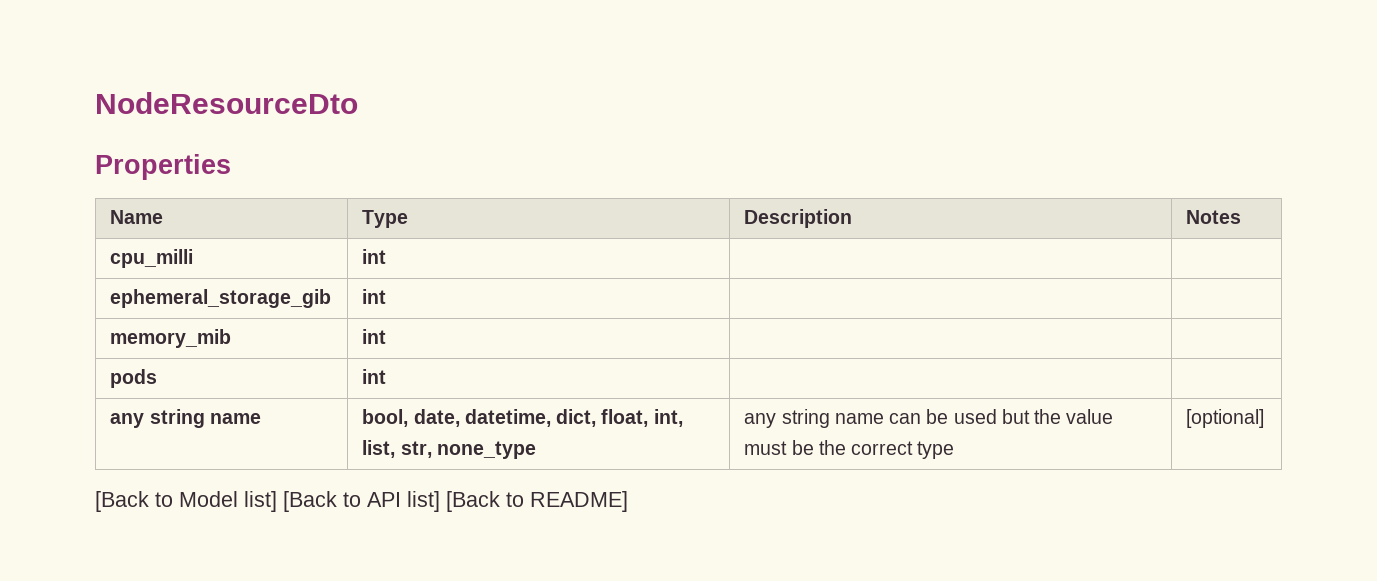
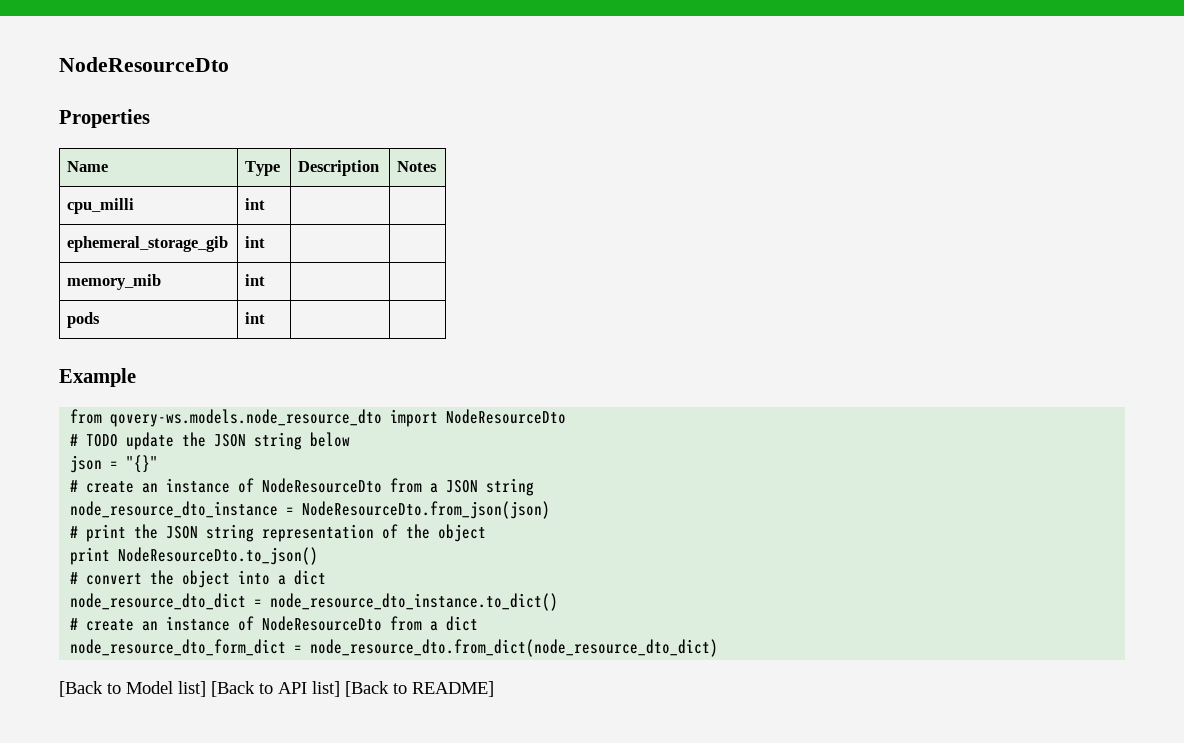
- any string name | bool, date, datetime, dict, float, int, list, str, none_type | any string name can be used but the value must be the correct type | [optional]
+ Example
+ from qovery-ws.models.node_resource_dto import NodeResourceDto
+ # TODO update the JSON string below
+ json = "{}"
+ # create an instance of NodeResourceDto from a JSON string
+ node_resource_dto_instance = NodeResourceDto.from_json(json)
+ # print the JSON string representation of the object
+ print NodeResourceDto.to_json()
+ # convert the object into a dict
+ node_resource_dto_dict = node_resource_dto_instance.to_dict()
+ # create an instance of NodeResourceDto from a dict
+ node_resource_dto_form_dict = node_resource_dto.from_dict(node_resource_dto_dict)

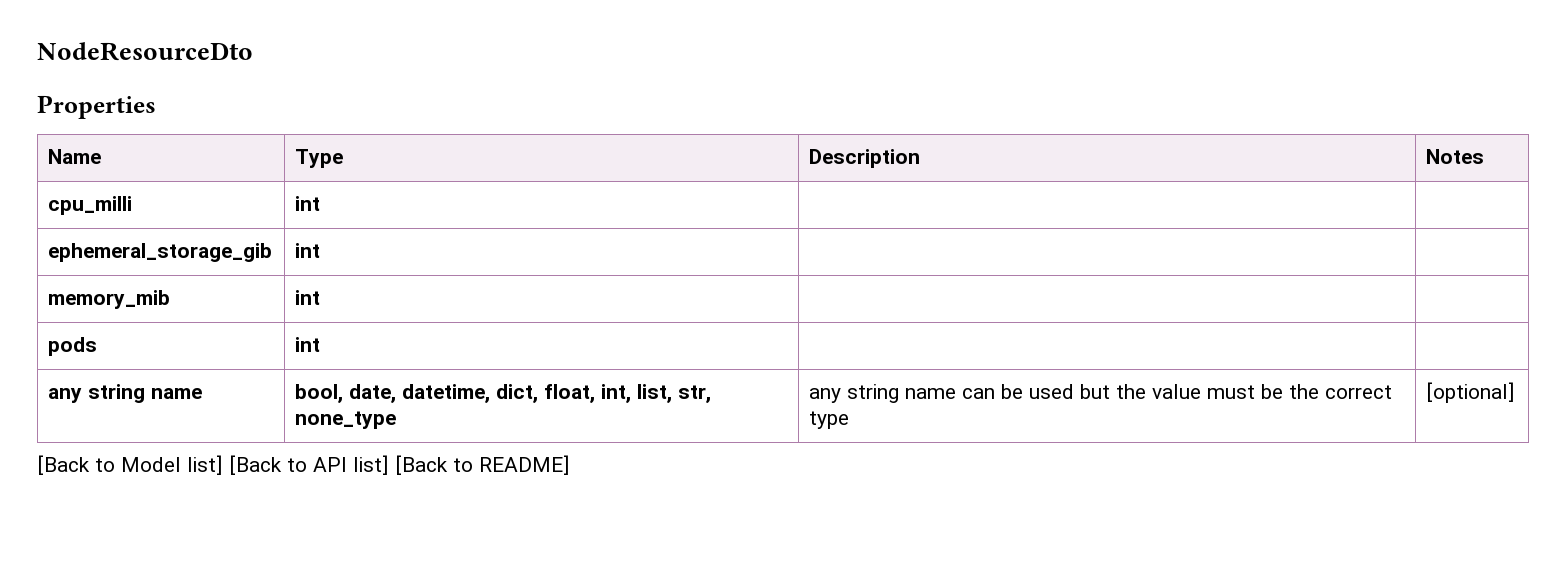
- Example
- from qovery-ws.models.node_resource_dto import NodeResourceDto
- # TODO update the JSON string below
- json = "{}"
- # create an instance of NodeResourceDto from a JSON string
- node_resource_dto_instance = NodeResourceDto.from_json(json)
- # print the JSON string representation of the object
- print NodeResourceDto.to_json()
- # convert the object into a dict
- node_resource_dto_dict = node_resource_dto_instance.to_dict()
- # create an instance of NodeResourceDto from a dict
- node_resource_dto_form_dict = node_resource_dto.from_dict(node_resource_dto_dict)
+ any string name | bool, date, datetime, dict, float, int, list, str, none_type | any string name can be used but the value must be the correct type | [optional]

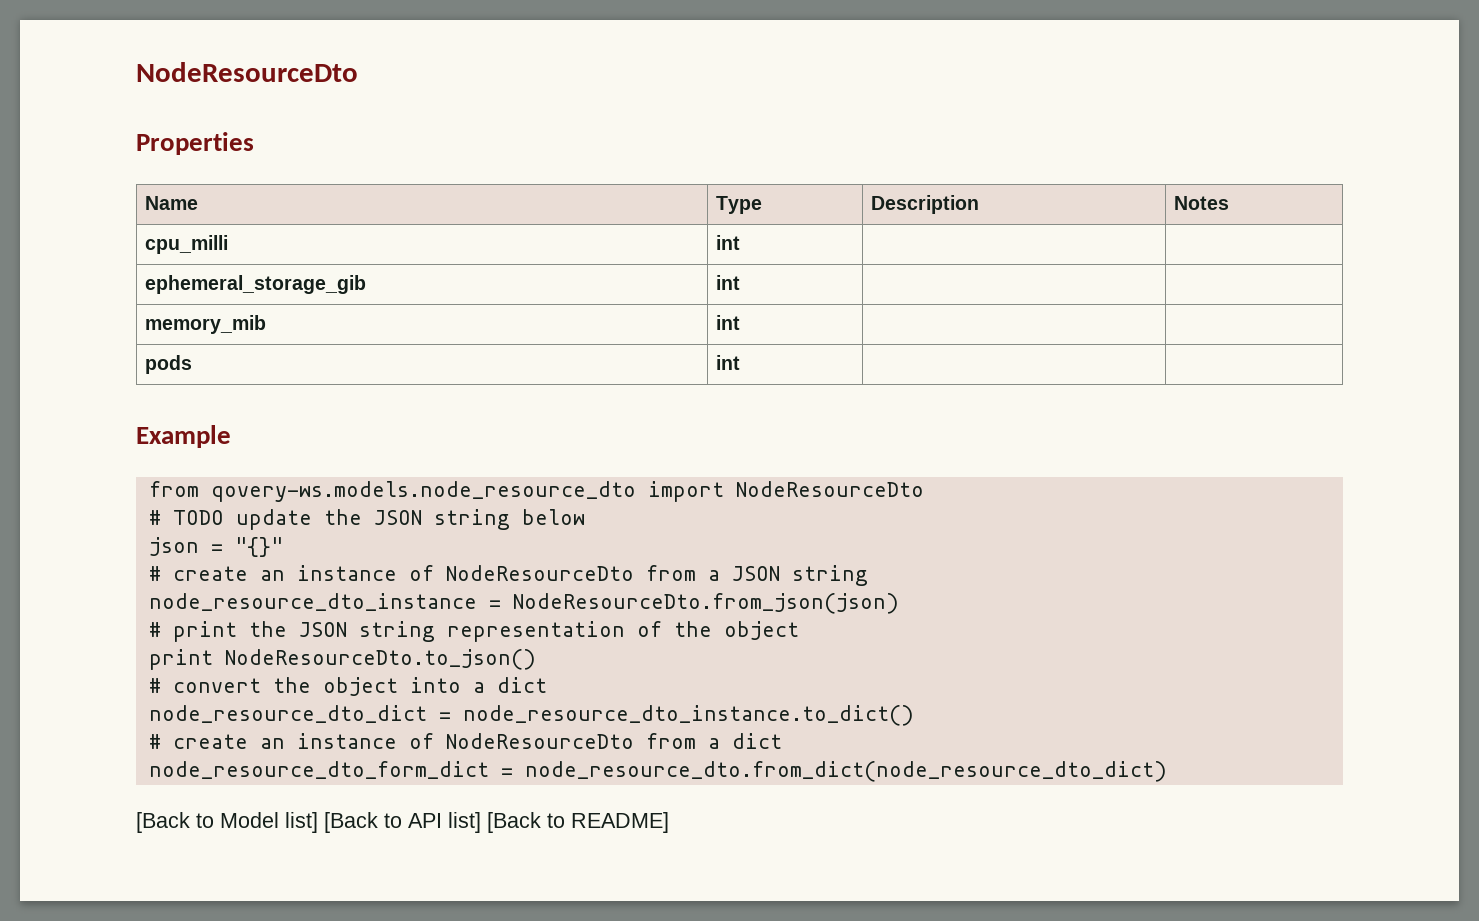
- any string name | bool, date, datetime, dict, float, int, list, str, none_type | any string name can be used but the value must be the correct type | [optional]
+ Example
+ from qovery-ws.models.node_resource_dto import NodeResourceDto
+ # TODO update the JSON string below
+ json = "{}"
+ # create an instance of NodeResourceDto from a JSON string
+ node_resource_dto_instance = NodeResourceDto.from_json(json)
+ # print the JSON string representation of the object
+ print NodeResourceDto.to_json()
+ # convert the object into a dict
+ node_resource_dto_dict = node_resource_dto_instance.to_dict()
+ # create an instance of NodeResourceDto from a dict
+ node_resource_dto_form_dict = node_resource_dto.from_dict(node_resource_dto_dict)

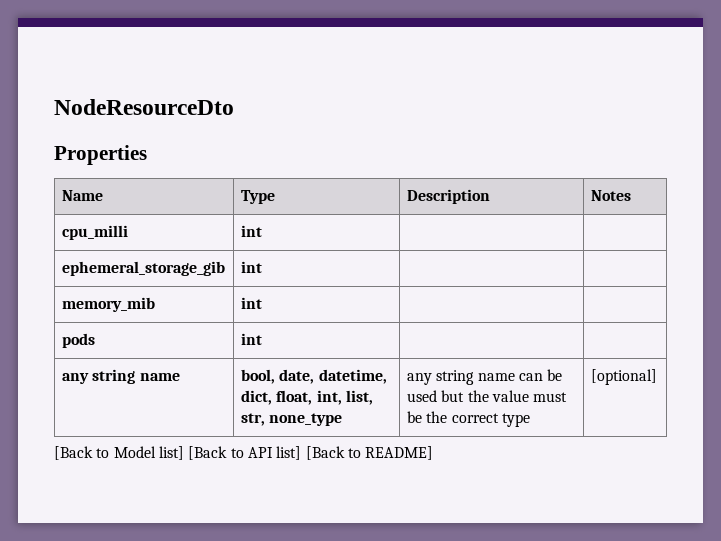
- Example
- from qovery-ws.models.node_resource_dto import NodeResourceDto
- # TODO update the JSON string below
- json = "{}"
- # create an instance of NodeResourceDto from a JSON string
- node_resource_dto_instance = NodeResourceDto.from_json(json)
- # print the JSON string representation of the object
- print NodeResourceDto.to_json()
- # convert the object into a dict
- node_resource_dto_dict = node_resource_dto_instance.to_dict()
- # create an instance of NodeResourceDto from a dict
- node_resource_dto_form_dict = node_resource_dto.from_dict(node_resource_dto_dict)
+ any string name | bool, date, datetime, dict, float, int, list, str, none_type | any string name can be used but the value must be the correct type | [optional]

